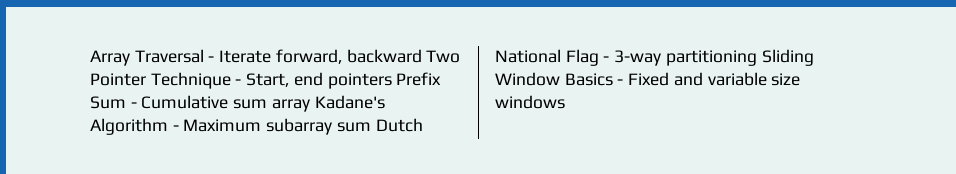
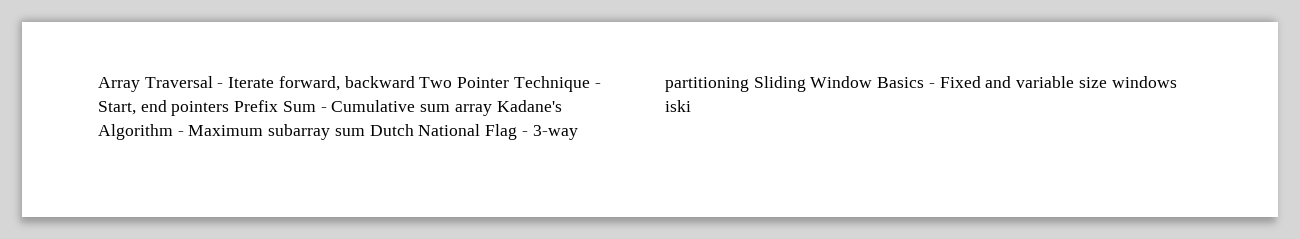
- Array Traversal - Iterate forward, backward Two Pointer Technique - Start, end pointers Prefix Sum - Cumulative sum array Kadane's Algorithm - Maximum subarray sum Dutch National Flag - 3-way partitioning Sliding Window Basics - Fixed and variable size windows
+ Array Traversal - Iterate forward, backward Two Pointer Technique - Start, end pointers Prefix Sum - Cumulative sum array Kadane's Algorithm - Maximum subarray sum Dutch National Flag - 3-way partitioning Sliding Window Basics - Fixed and variable size windows iski

